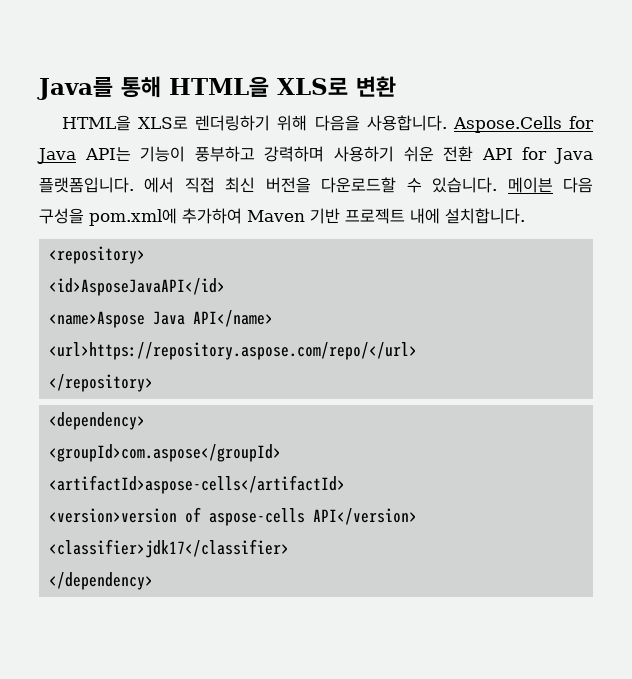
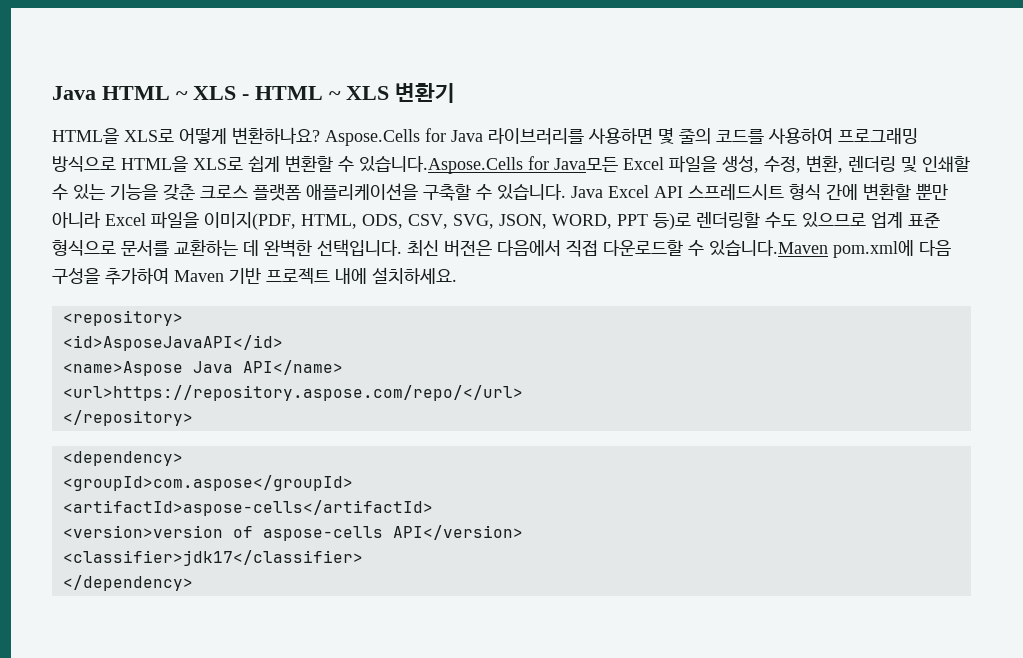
- Java를 통해 HTML을 XLS로 변환
- HTML을 XLS로 렌더링하기 위해 다음을 사용합니다. Aspose.Cells for Java API는 기능이 풍부하고 강력하며 사용하기 쉬운 전환 API for Java 플랫폼입니다. 에서 직접 최신 버전을 다운로드할 수 있습니다. 메이븐 다음 구성을 pom.xml에 추가하여 Maven 기반 프로젝트 내에 설치합니다.
+ Java HTML ~ XLS - HTML ~ XLS 변환기
+ HTML을 XLS로 어떻게 변환하나요? Aspose.Cells for Java 라이브러리를 사용하면 몇 줄의 코드를 사용하여 프로그래밍 방식으로 HTML을 XLS로 쉽게 변환할 수 있습니다.Aspose.Cells for Java모든 Excel 파일을 생성, 수정, 변환, 렌더링 및 인쇄할 수 있는 기능을 갖춘 크로스 플랫폼 애플리케이션을 구축할 수 있습니다. Java Excel API 스프레드시트 형식 간에 변환할 뿐만 아니라 Excel 파일을 이미지(PDF, HTML, ODS, CSV, SVG, JSON, WORD, PPT 등)로 렌더링할 수도 있으므로 업계 표준 형식으로 문서를 교환하는 데 완벽한 선택입니다. 최신 버전은 다음에서 직접 다운로드할 수 있습니다.Maven pom.xml에 다음 구성을 추가하여 Maven 기반 프로젝트 내에 설치하세요.

